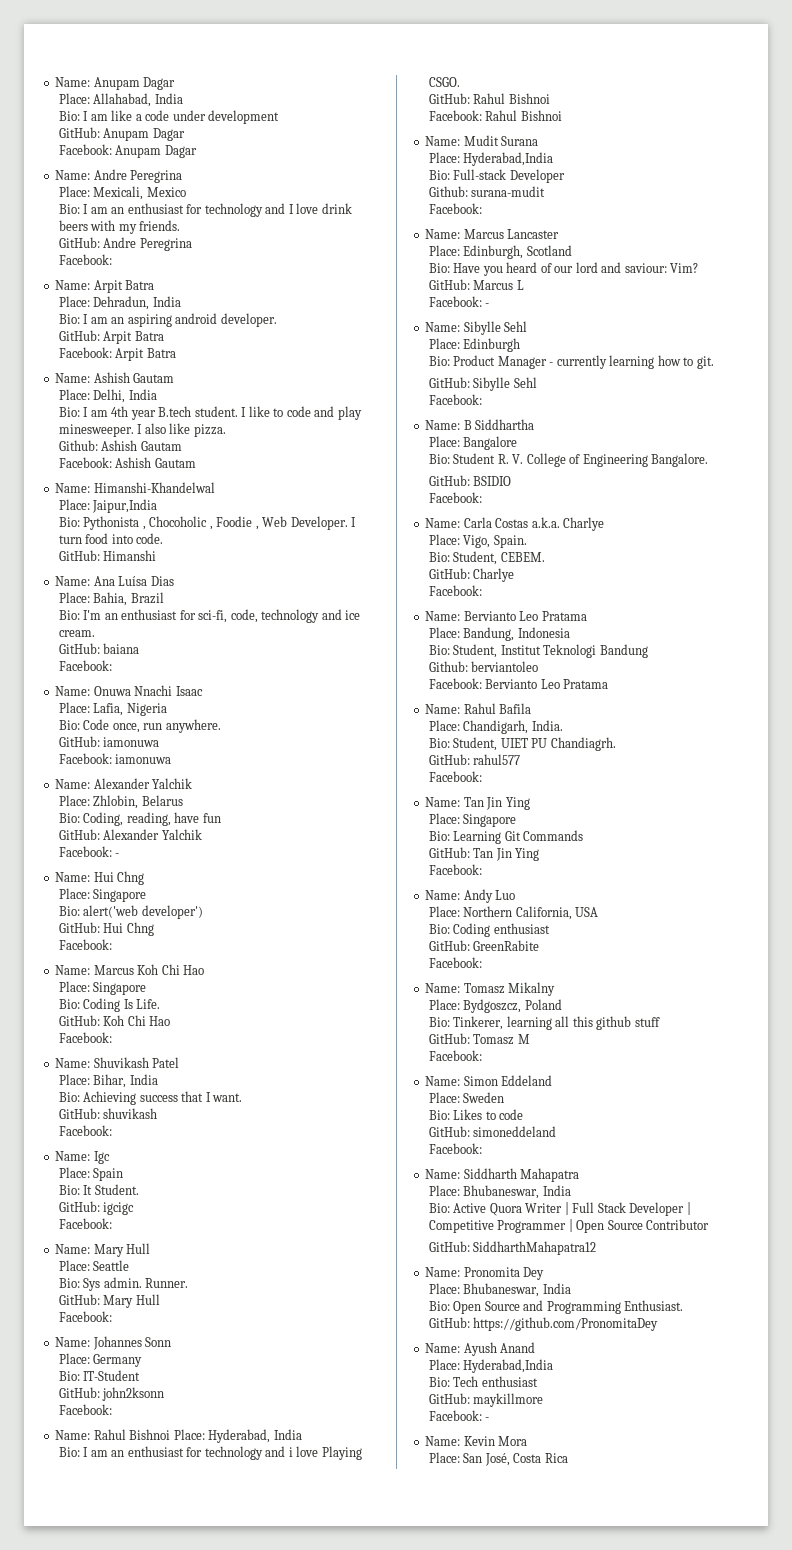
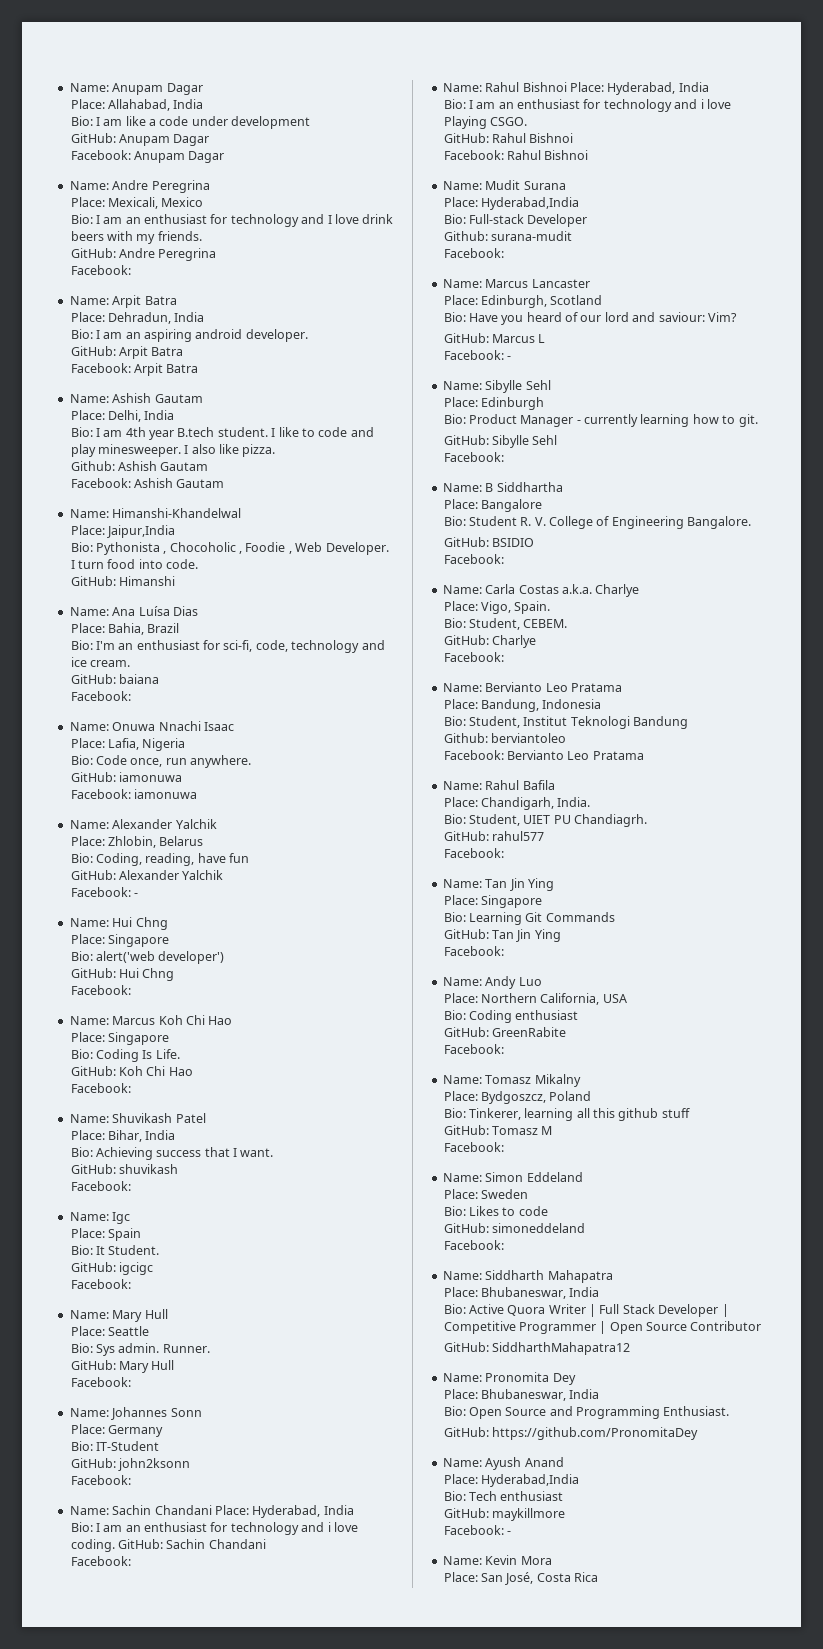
+ Name: Sachin Chandani Place: Hyderabad, India
+ Bio: I am an enthusiast for technology and i love coding. GitHub: Sachin Chandani
+ Facebook:

